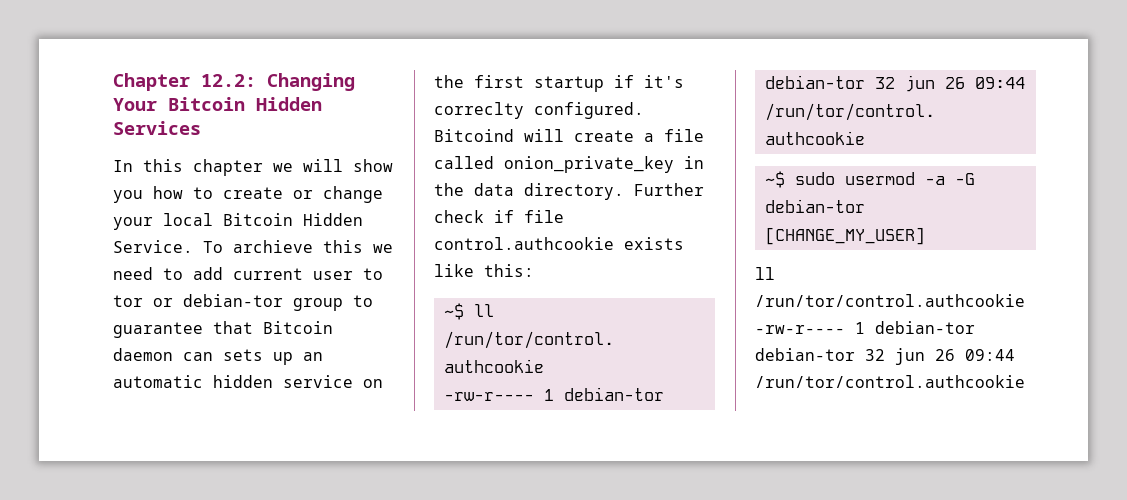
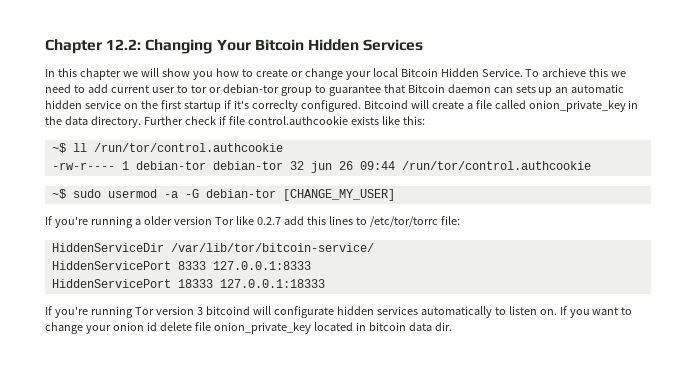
- ll /run/tor/control.authcookie -rw-r---- 1 debian-tor debian-tor 32 jun 26 09:44 /run/tor/control.authcookie
+ If you're running a older version Tor like 0.2.7 add this lines to /etc/tor/torrc file:
+ HiddenServiceDir /var/lib/tor/bitcoin-service/
+ HiddenServicePort 8333 127.0.0.1:8333
+ HiddenServicePort 18333 127.0.0.1:18333
+ If you're running Tor version 3 bitcoind will configurate hidden services automatically to listen on. If you want to change your onion id delete file onion_private_key located in bitcoin data dir.

